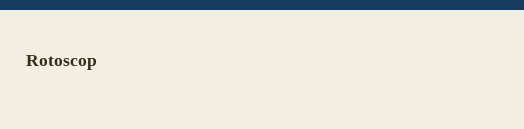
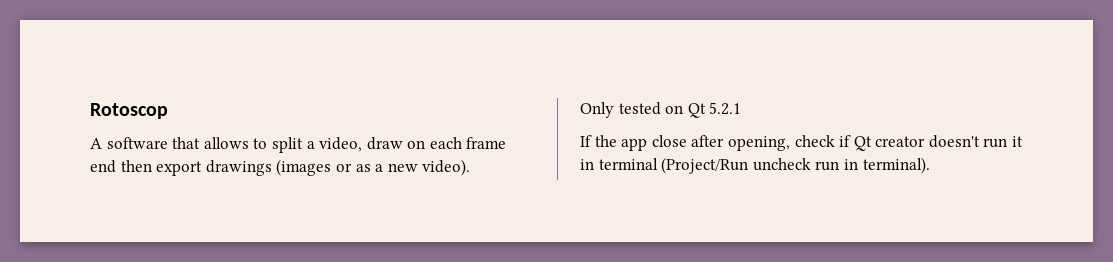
+ A software that allows to split a video, draw on each frame end then export drawings (images or as a new video).
+ Only tested on Qt 5.2.1
+ If the app close after opening, check if Qt creator doesn't run it in terminal (Project/Run uncheck run in terminal).

